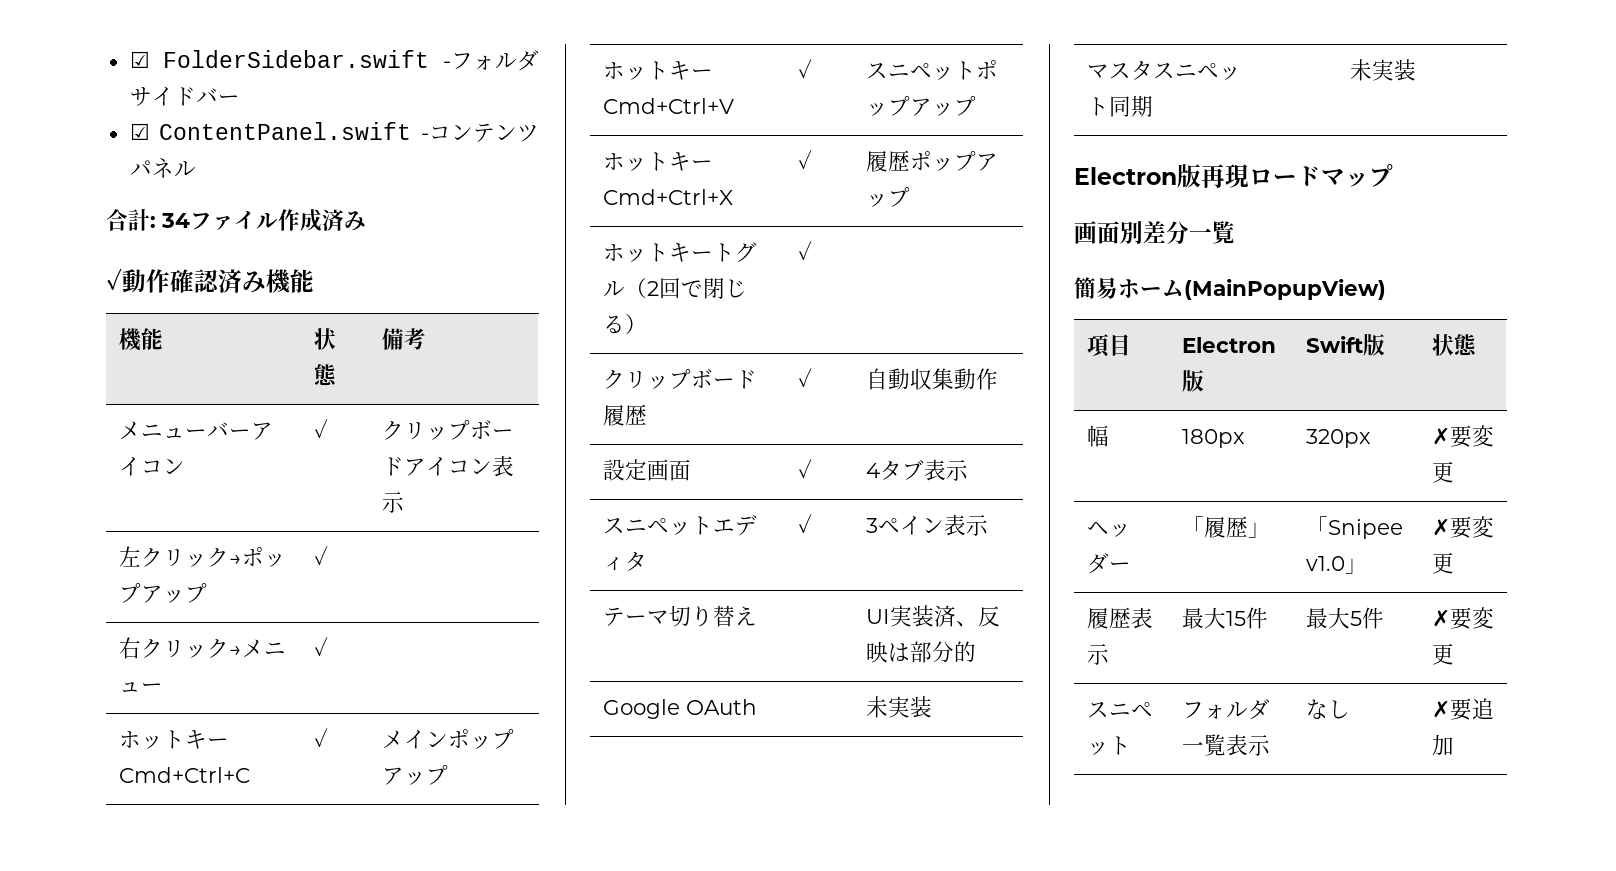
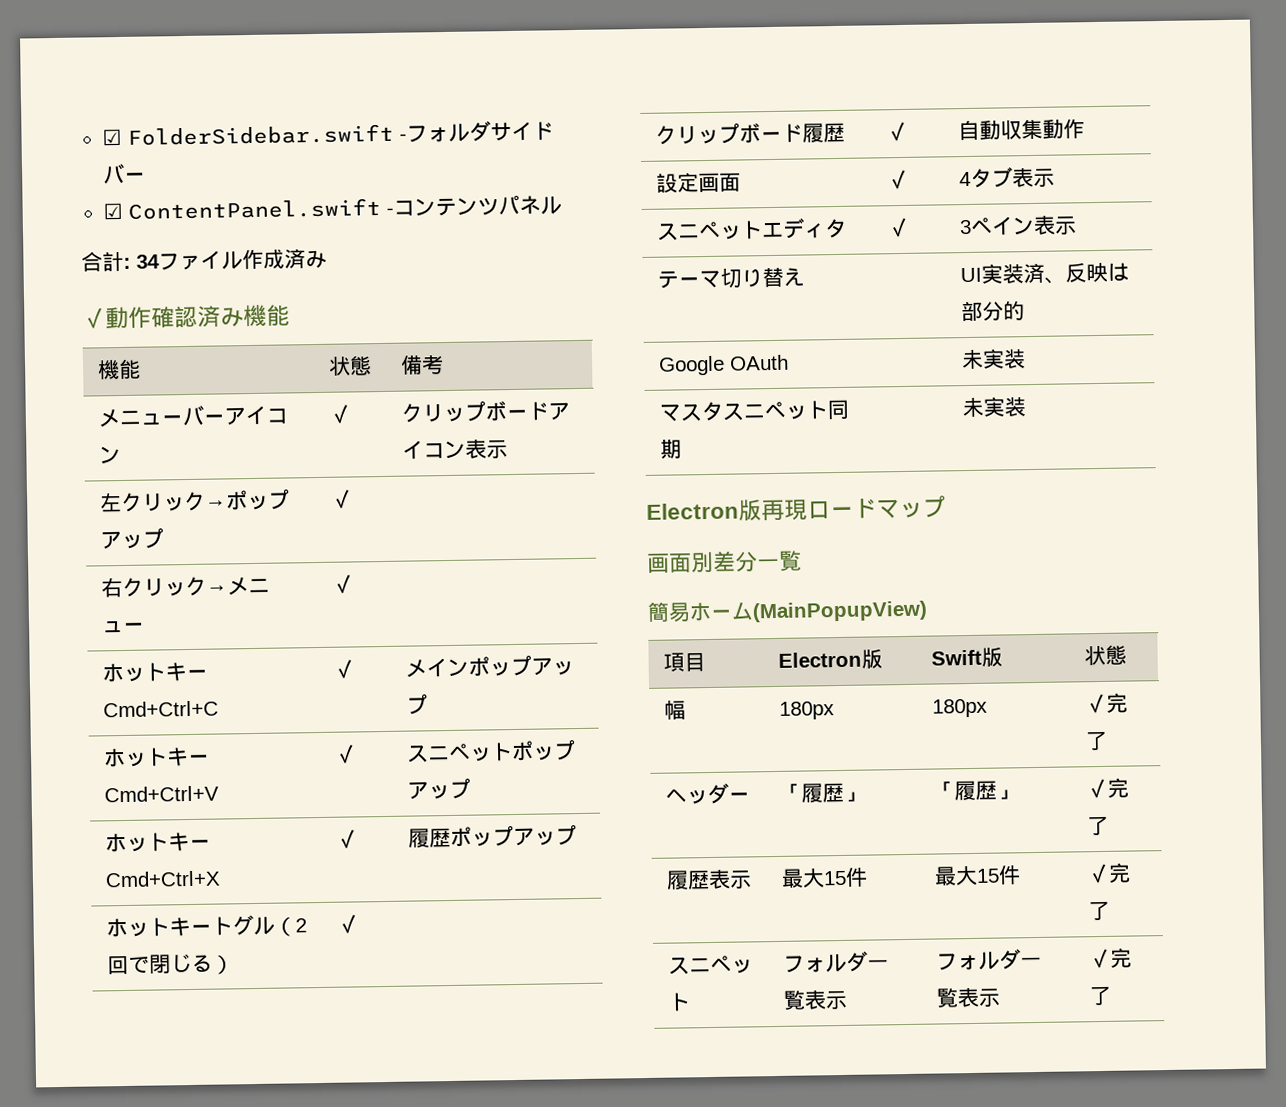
- 幅 | 180px | 320px | ✗要変更
+ 幅 | 180px | 180px | ✓完了
- ヘッダー | 「履歴」 | 「Snipee v1.0」 | ✗要変更
+ ヘッダー | 「履歴」 | 「履歴」 | ✓完了
- 履歴表示 | 最大15件 | 最大5件 | ✗要変更
+ 履歴表示 | 最大15件 | 最大15件 | ✓完了
- スニペット | フォルダ一覧表示 | なし | ✗要追加
+ スニペット | フォルダ一覧表示 | フォルダ一覧表示 | ✓完了

